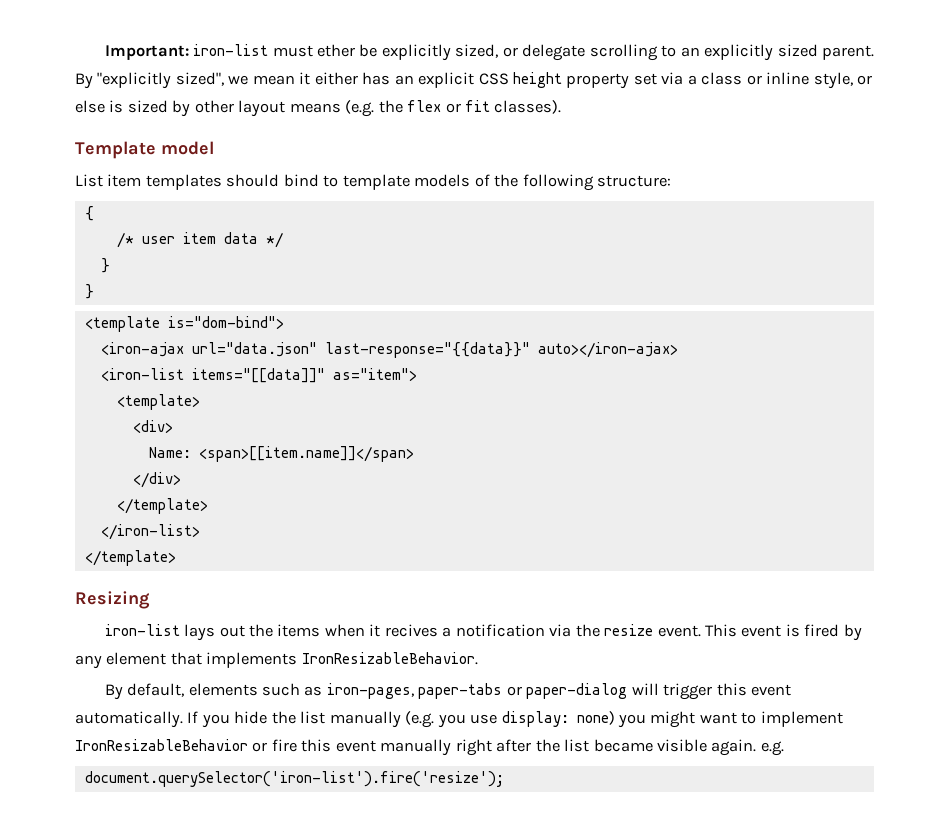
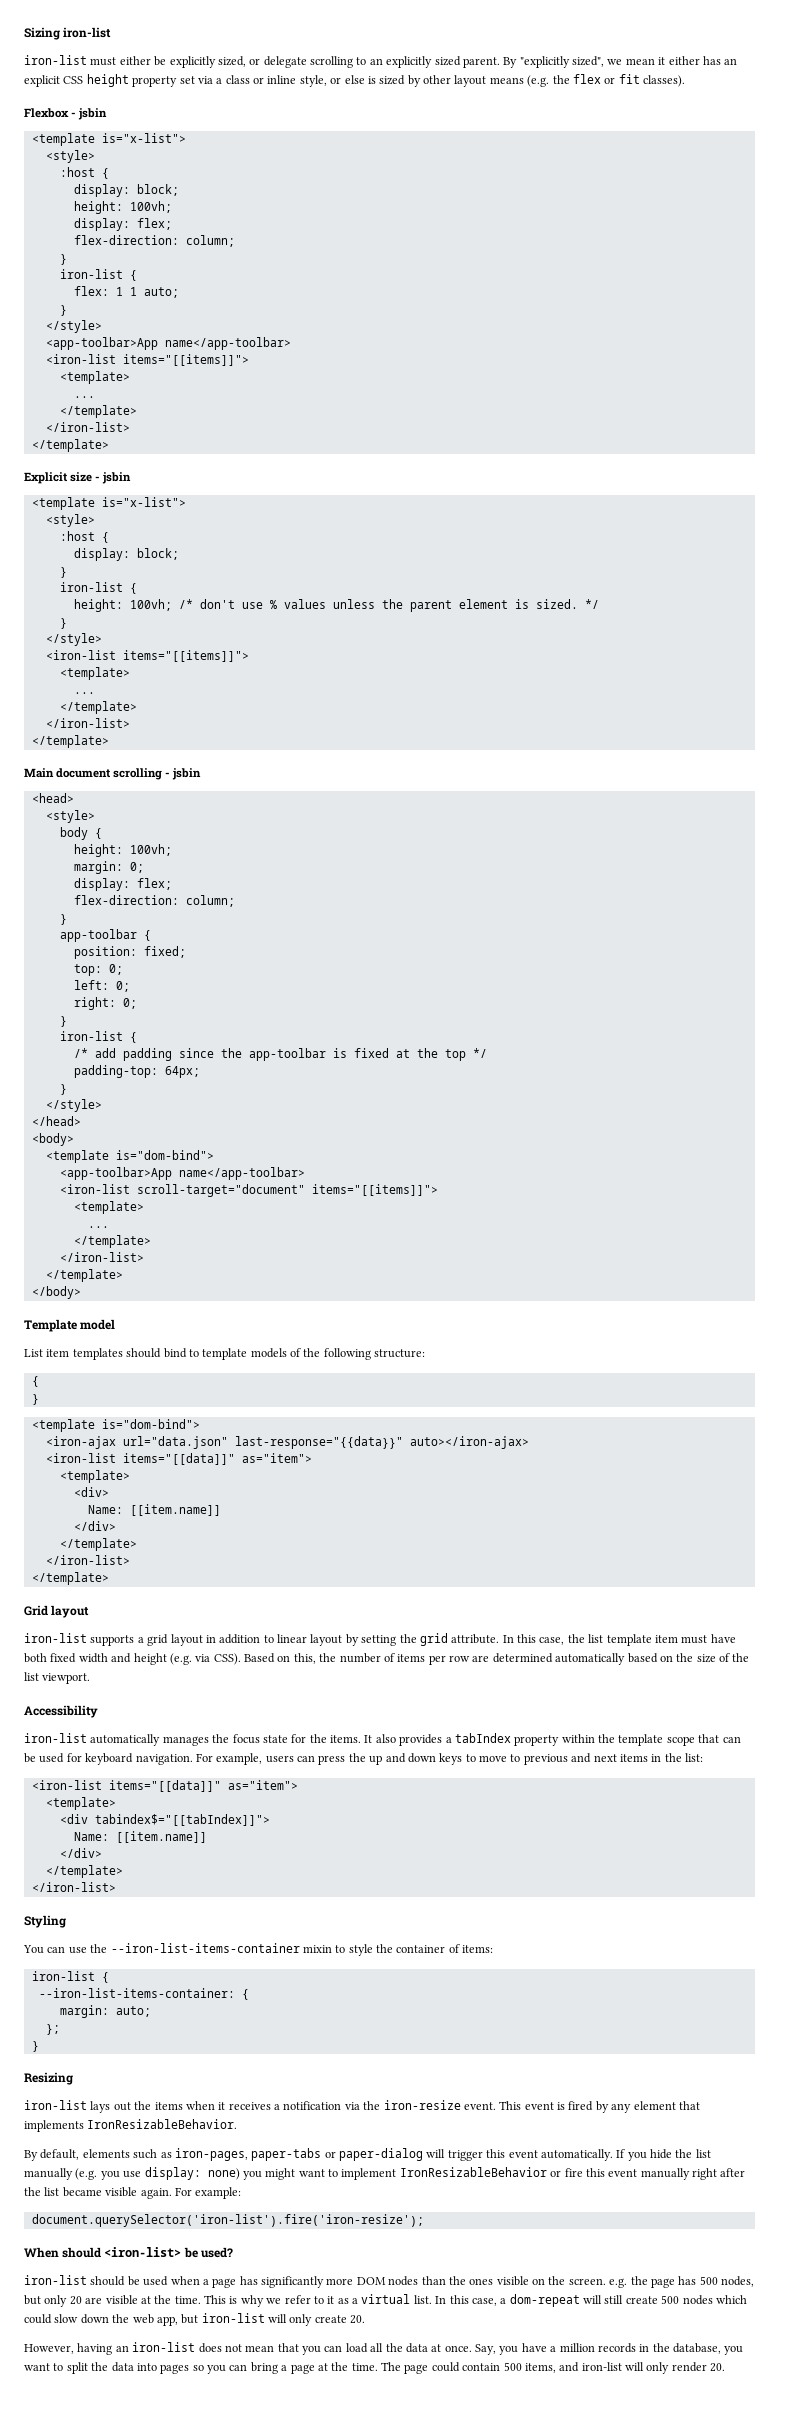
- Important: iron-list must ether be explicitly sized, or delegate scrolling to an explicitly sized parent.
+ Sizing iron-list
+ iron-list must either be explicitly sized, or delegate scrolling to an explicitly sized parent.
+ Flexbox - jsbin
+ <template is="x-list">
+ <style>
+ :host {
+ display: block;
+ height: 100vh;
+ display: flex;
+ flex-direction: column;
+ }
+ iron-list {
+ flex: 1 1 auto;
+ }
+ </style>
+ <app-toolbar>App name</app-toolbar>
+ <iron-list items="[[items]]">
+ <template>
+ ...
+ </template>
+ </iron-list>
+ </template>
+ Explicit size - jsbin
+ <template is="x-list">
+ <style>
+ :host {
+ display: block;
+ }
+ iron-list {
+ height: 100vh; /* don't use % values unless the parent element is sized. */
+ }
+ </style>
+ <iron-list items="[[items]]">
+ <template>
+ ...
+ </template>
+ </iron-list>
+ </template>
+ Main document scrolling - jsbin
+ <head>
+ <style>
+ body {
+ height: 100vh;
+ margin: 0;
+ display: flex;
+ flex-direction: column;
+ }
+ app-toolbar {
+ position: fixed;
+ top: 0;
+ left: 0;
+ right: 0;
+ }
+ iron-list {
+ /* add padding since the app-toolbar is fixed at the top */
+ padding-top: 64px;
+ }
+ </style>
+ </head>
+ <body>
+ <template is="dom-bind">
+ <app-toolbar>App name</app-toolbar>
+ <iron-list scroll-target="document" items="[[items]]">
+ <template>
+ ...
+ </template>
+ </iron-list>
+ </template>
+ </body>
- /* user item data */
- }
  <div>
- Name: <span>[[item.name]]</span>
+ Name: [[item.name]]
+ Grid layout
+ iron-list supports a grid layout in addition to linear layout by setting the grid attribute. In this case, the list template item must have both fixed width and height (e.g. via CSS). Based on this, the number of items per row are determined automatically based on the size of the list viewport.
+ Accessibility
+ iron-list automatically manages the focus state for the items. It also provides a tabIndex property within the template scope that can be used for keyboard navigation. For example, users can press the up and down keys to move to previous and next items in the list:
+ <iron-list items="[[data]]" as="item">
+ <template>
+ <div tabindex$="[[tabIndex]]">
+ Name: [[item.name]]
+ </div>
+ </template>
+ </iron-list>
+ Styling
+ You can use the --iron-list-items-container mixin to style the container of items:
+ iron-list {
+ --iron-list-items-container: {
+ margin: auto;
+ };
+ }
- iron-list lays out the items when it recives a notification via the resize event.
+ iron-list lays out the items when it receives a notification via the iron-resize event.
- If you hide the list manually (e.g. you use display: none) you might want to implement IronResizableBehavior or fire this event manually right after the list became visible again. e.g.
- document.querySelector('iron-list').fire('resize');
+ If you hide the list manually (e.g. you use display: none) you might want to implement IronResizableBehavior or fire this event manually right after the list became visible again. For example:
+ document.querySelector('iron-list').fire('iron-resize');
+ When should <iron-list> be used?
+ iron-list should be used when a page has significantly more DOM nodes than the ones visible on the screen. e.g. the page has 500 nodes, but only 20 are visible at the time. This is why we refer to it as a virtual list. In this case, a dom-repeat will still create 500 nodes which could slow down the web app, but iron-list will only create 20.
+ However, having an iron-list does not mean that you can load all the data at once. Say, you have a million records in the database, you want to split the data into pages so you can bring a page at the time. The page could contain 500 items, and iron-list will only render 20.

